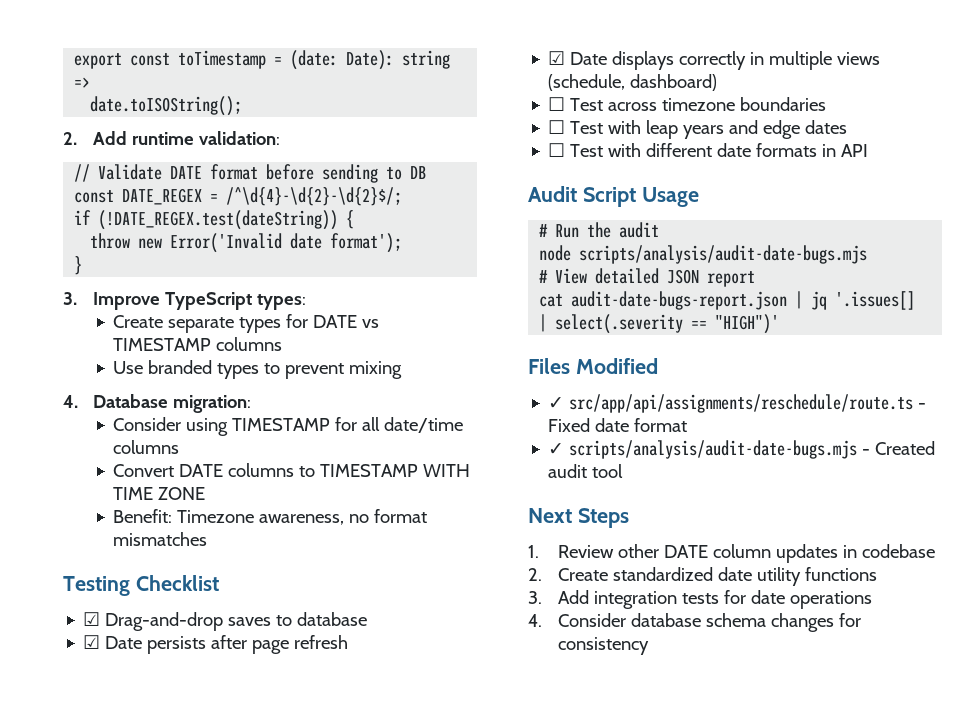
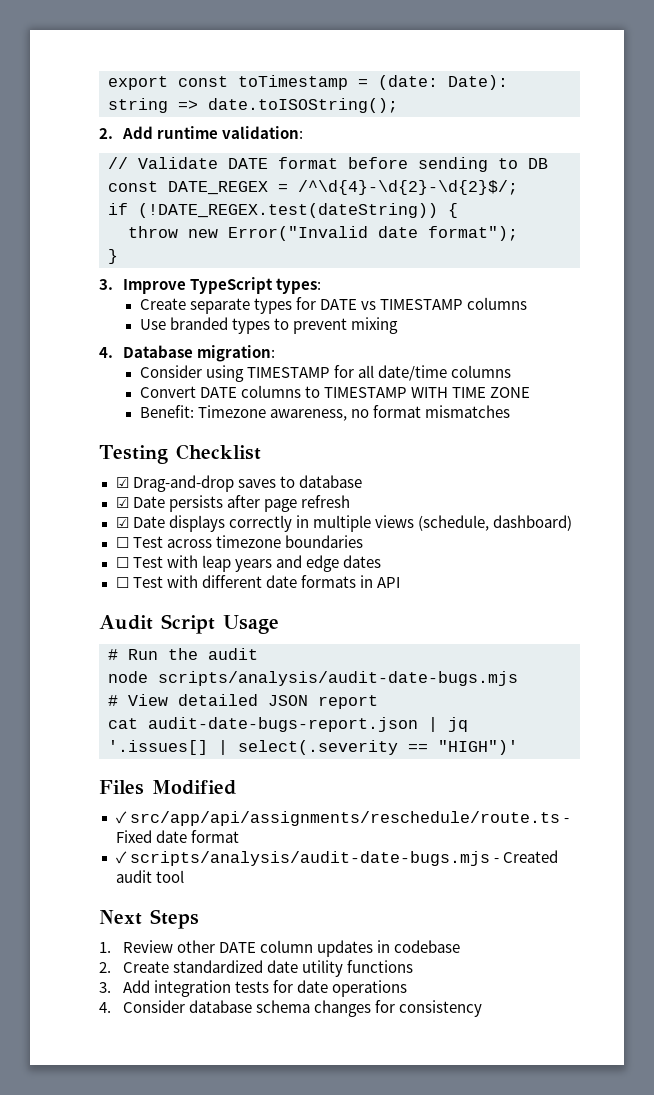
- export const toTimestamp = (date: Date): string =>
- date.toISOString();
+ export const toTimestamp = (date: Date): string => date.toISOString();
- throw new Error('Invalid date format');
+ throw new Error("Invalid date format");

